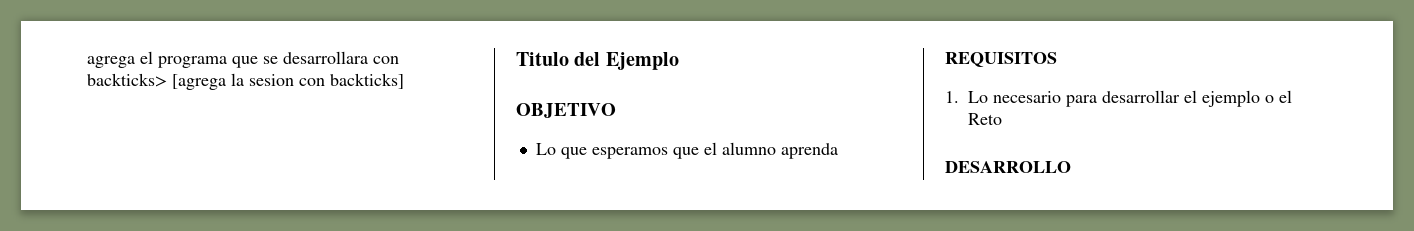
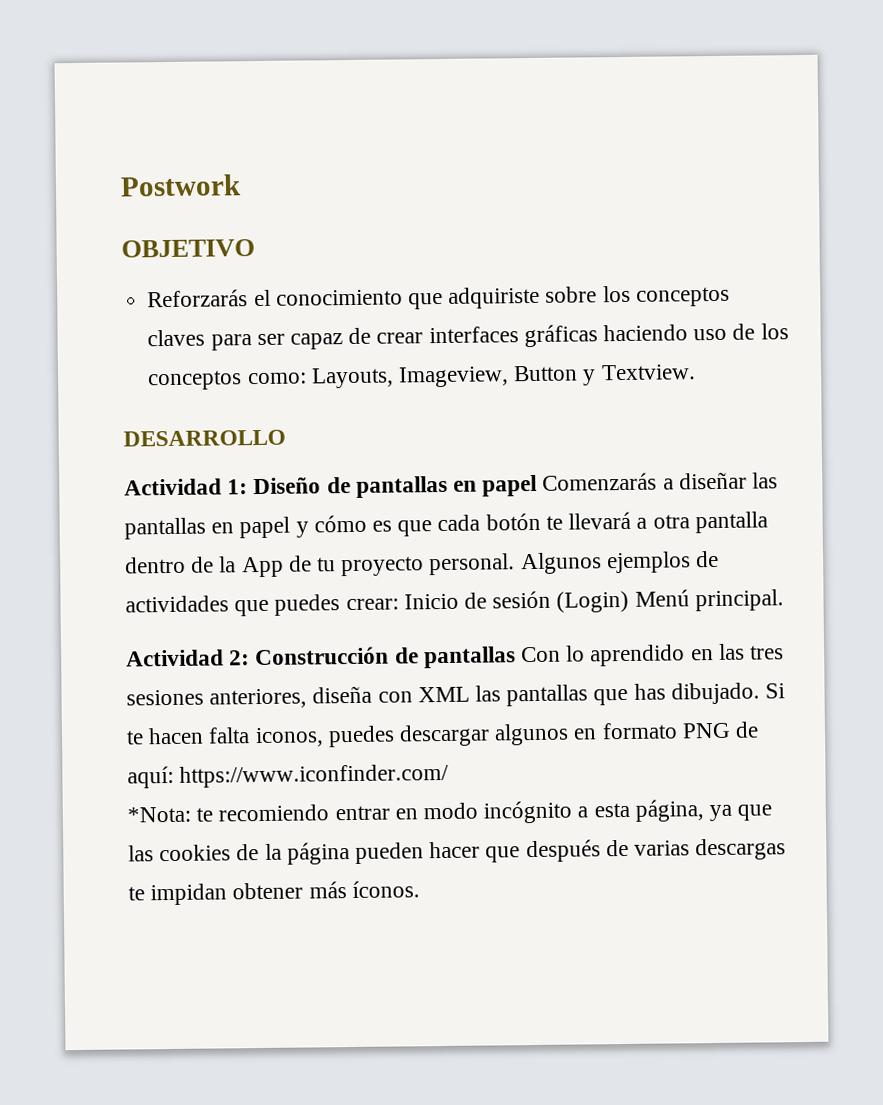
- agrega el programa que se desarrollara con backticks> [agrega la sesion con backticks]
- Titulo del Ejemplo
+ Postwork
  OBJETIVO
- Lo que esperamos que el alumno aprenda
- REQUISITOS
- 1. Lo necesario para desarrollar el ejemplo o el Reto
+ Reforzarás el conocimiento que adquiriste sobre los conceptos claves para ser capaz de crear interfaces gráficas haciendo uso de los conceptos como: Layouts, Imageview, Button y Textview.
  DESARROLLO
+ Actividad 1: Diseño de pantallas en papel Comenzarás a diseñar las pantallas en papel y cómo es que cada botón te llevará a otra pantalla dentro de la App de tu proyecto personal. Algunos ejemplos de actividades que puedes crear: Inicio de sesión (Login) Menú principal.
+ Actividad 2: Construcción de pantallas Con lo aprendido en las tres sesiones anteriores, diseña con XML las pantallas que has dibujado. Si te hacen falta iconos, puedes descargar algunos en formato PNG de aquí: https://www.iconfinder.com/
+ *Nota: te recomiendo entrar en modo incógnito a esta página, ya que las cookies de la página pueden hacer que después de varias descargas te impidan obtener más íconos.

